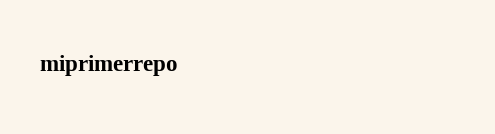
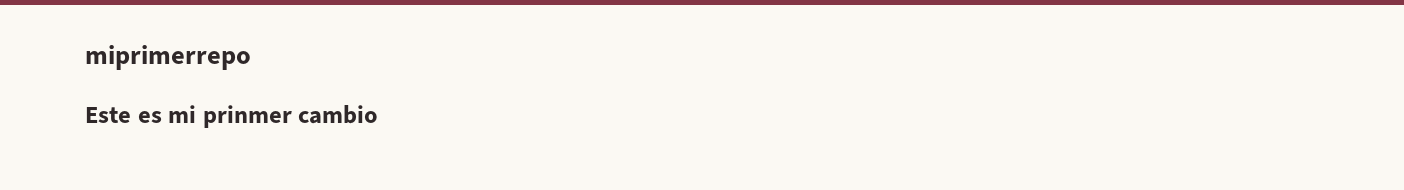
+ Este es mi prinmer cambio

